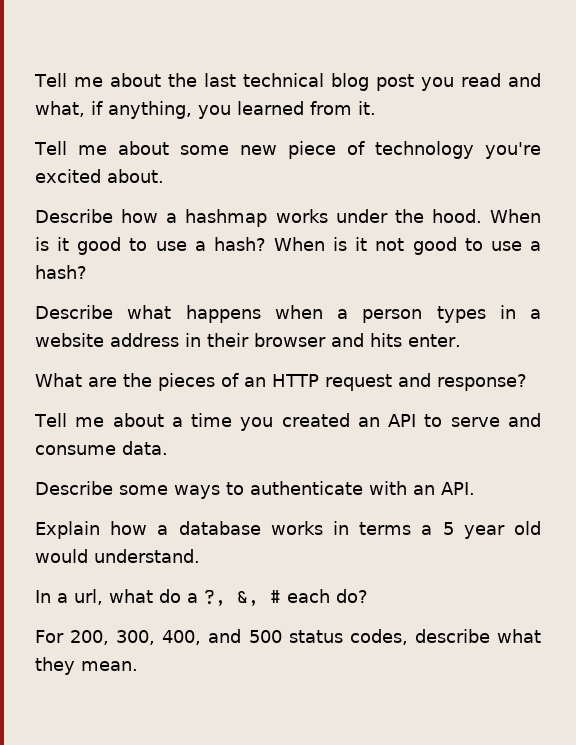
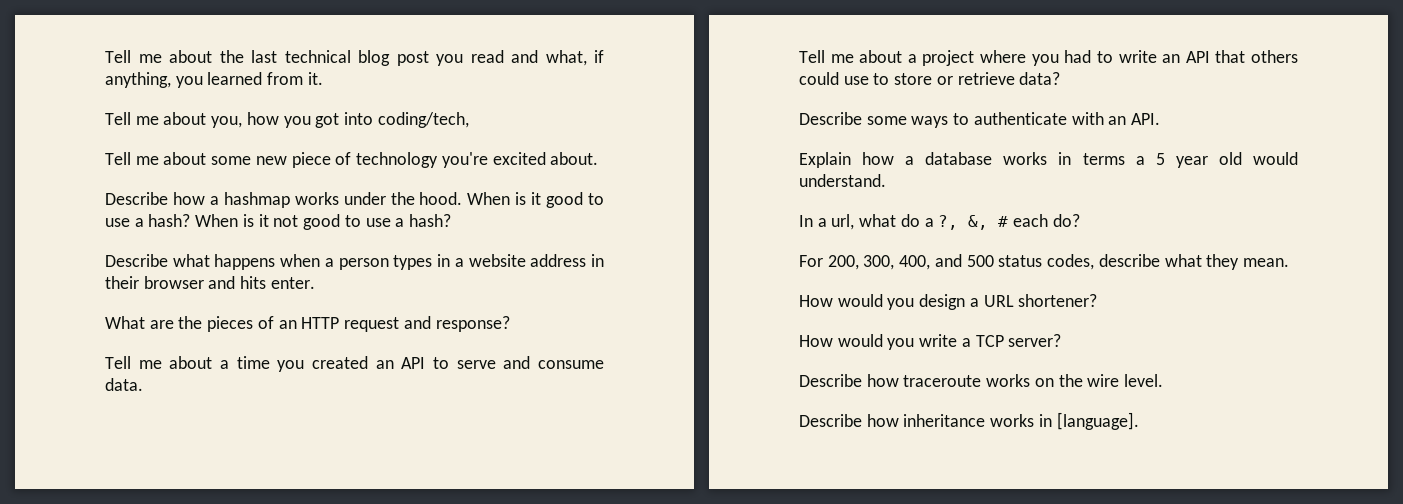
+ Tell me about you, how you got into coding/tech,
+ Tell me about a project where you had to write an API that others could use to store or retrieve data?
+ How would you design a URL shortener?
+ How would you write a TCP server?
+ Describe how traceroute works on the wire level.
+ Describe how inheritance works in [language].

